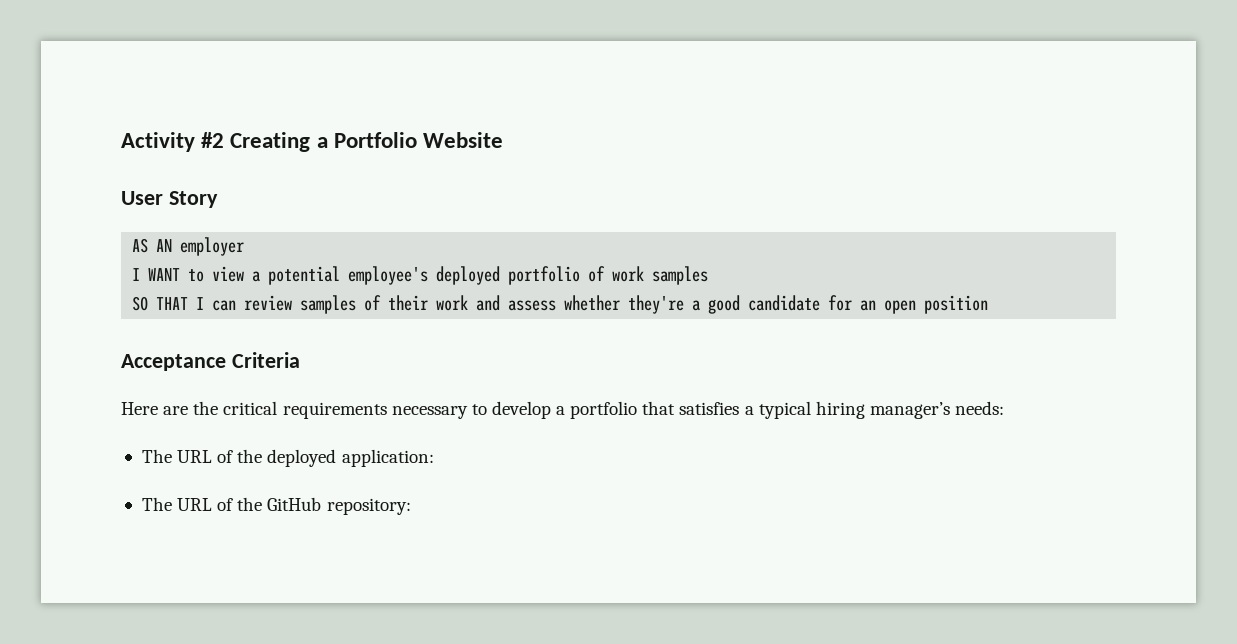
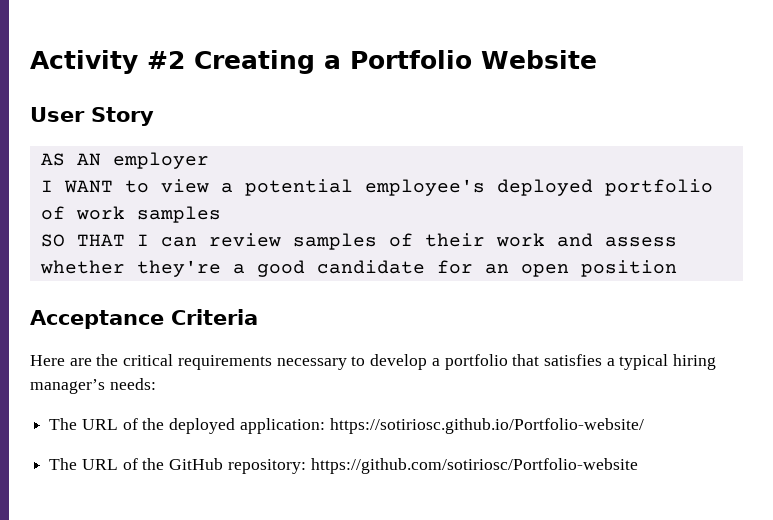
- The URL of the deployed application:
+ The URL of the deployed application: https://sotiriosc.github.io/Portfolio-website/
- The URL of the GitHub repository:
+ The URL of the GitHub repository: https://github.com/sotiriosc/Portfolio-website

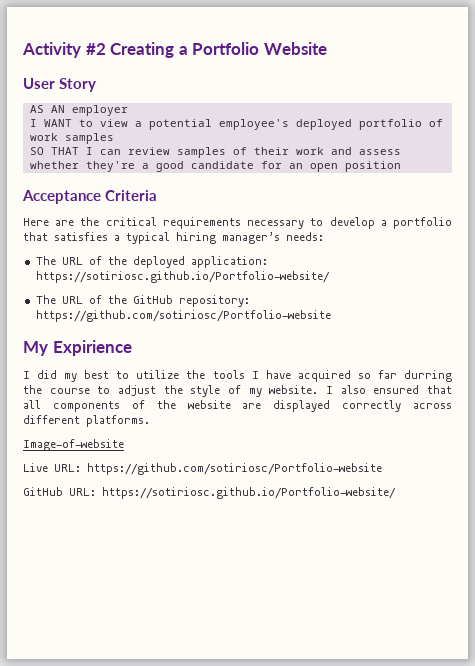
+ My Expirience
+ I did my best to utilize the tools I have acquired so far durring the course to adjust the style of my website. I also ensured that all components of the website are displayed correctly across different platforms.
+ Image-of-website
+ Live URL: https://github.com/sotiriosc/Portfolio-website
+ GitHub URL: https://sotiriosc.github.io/Portfolio-website/

